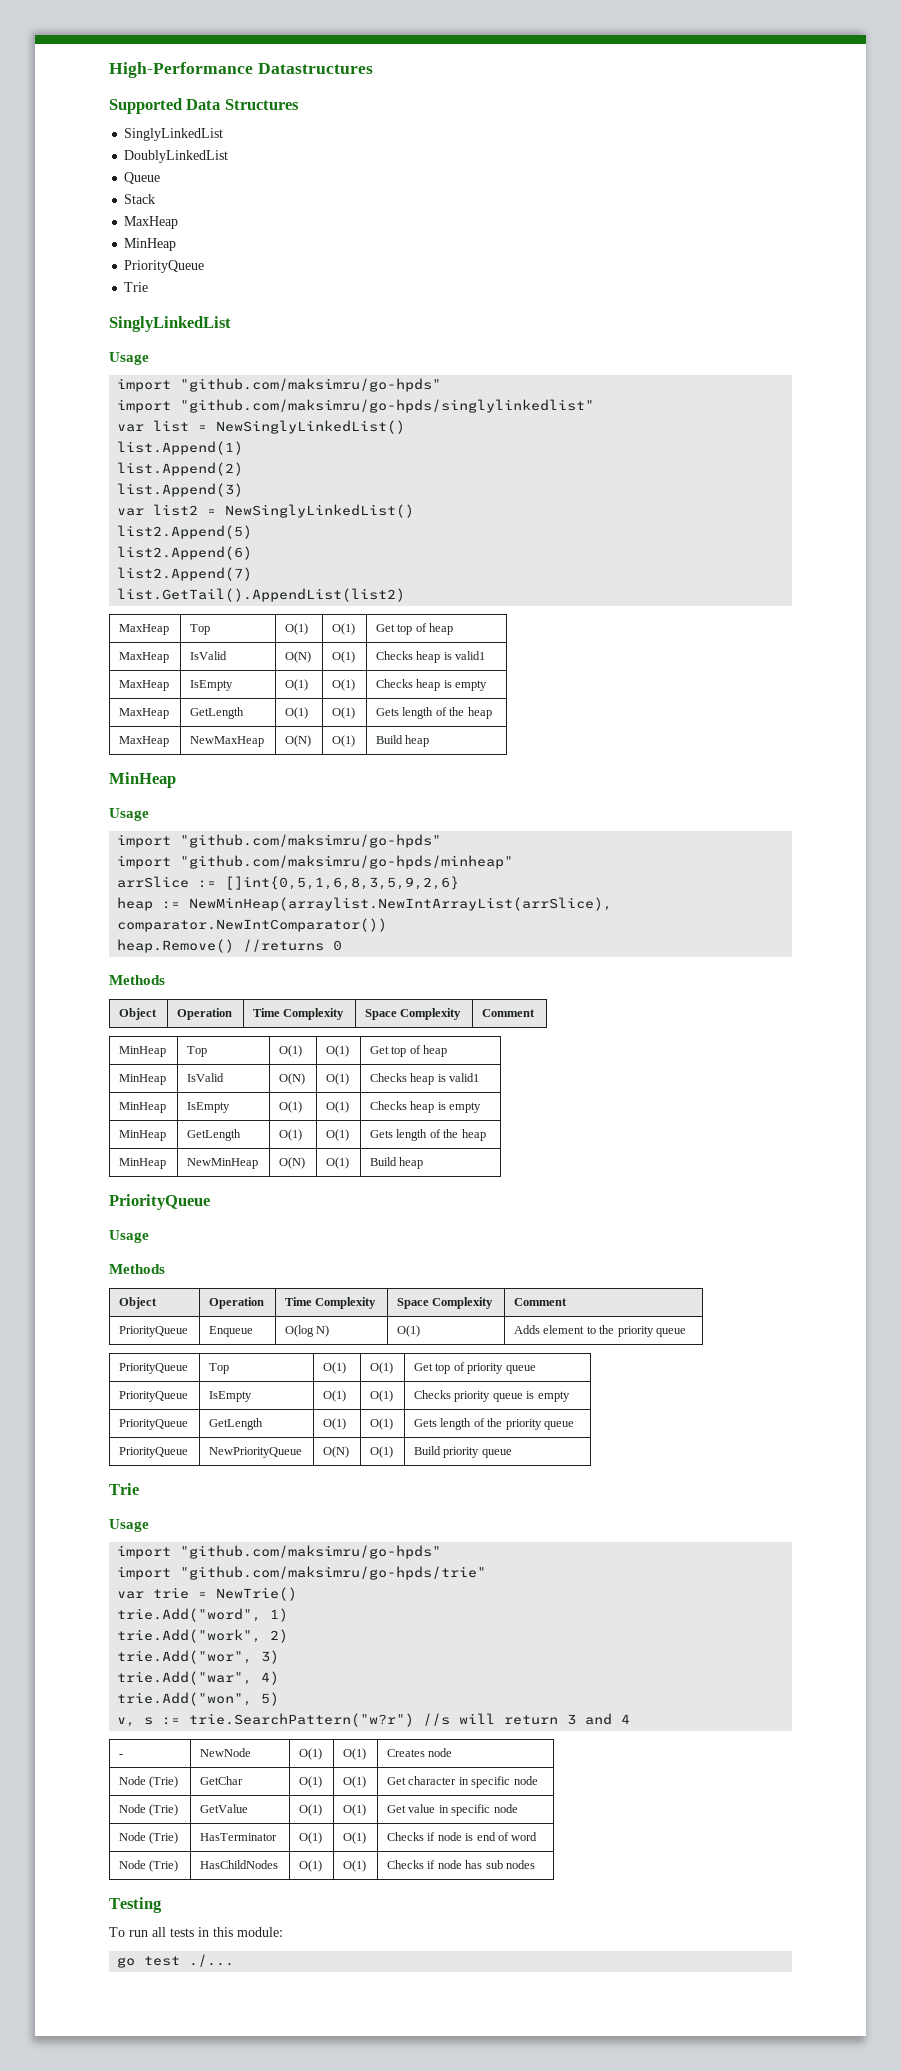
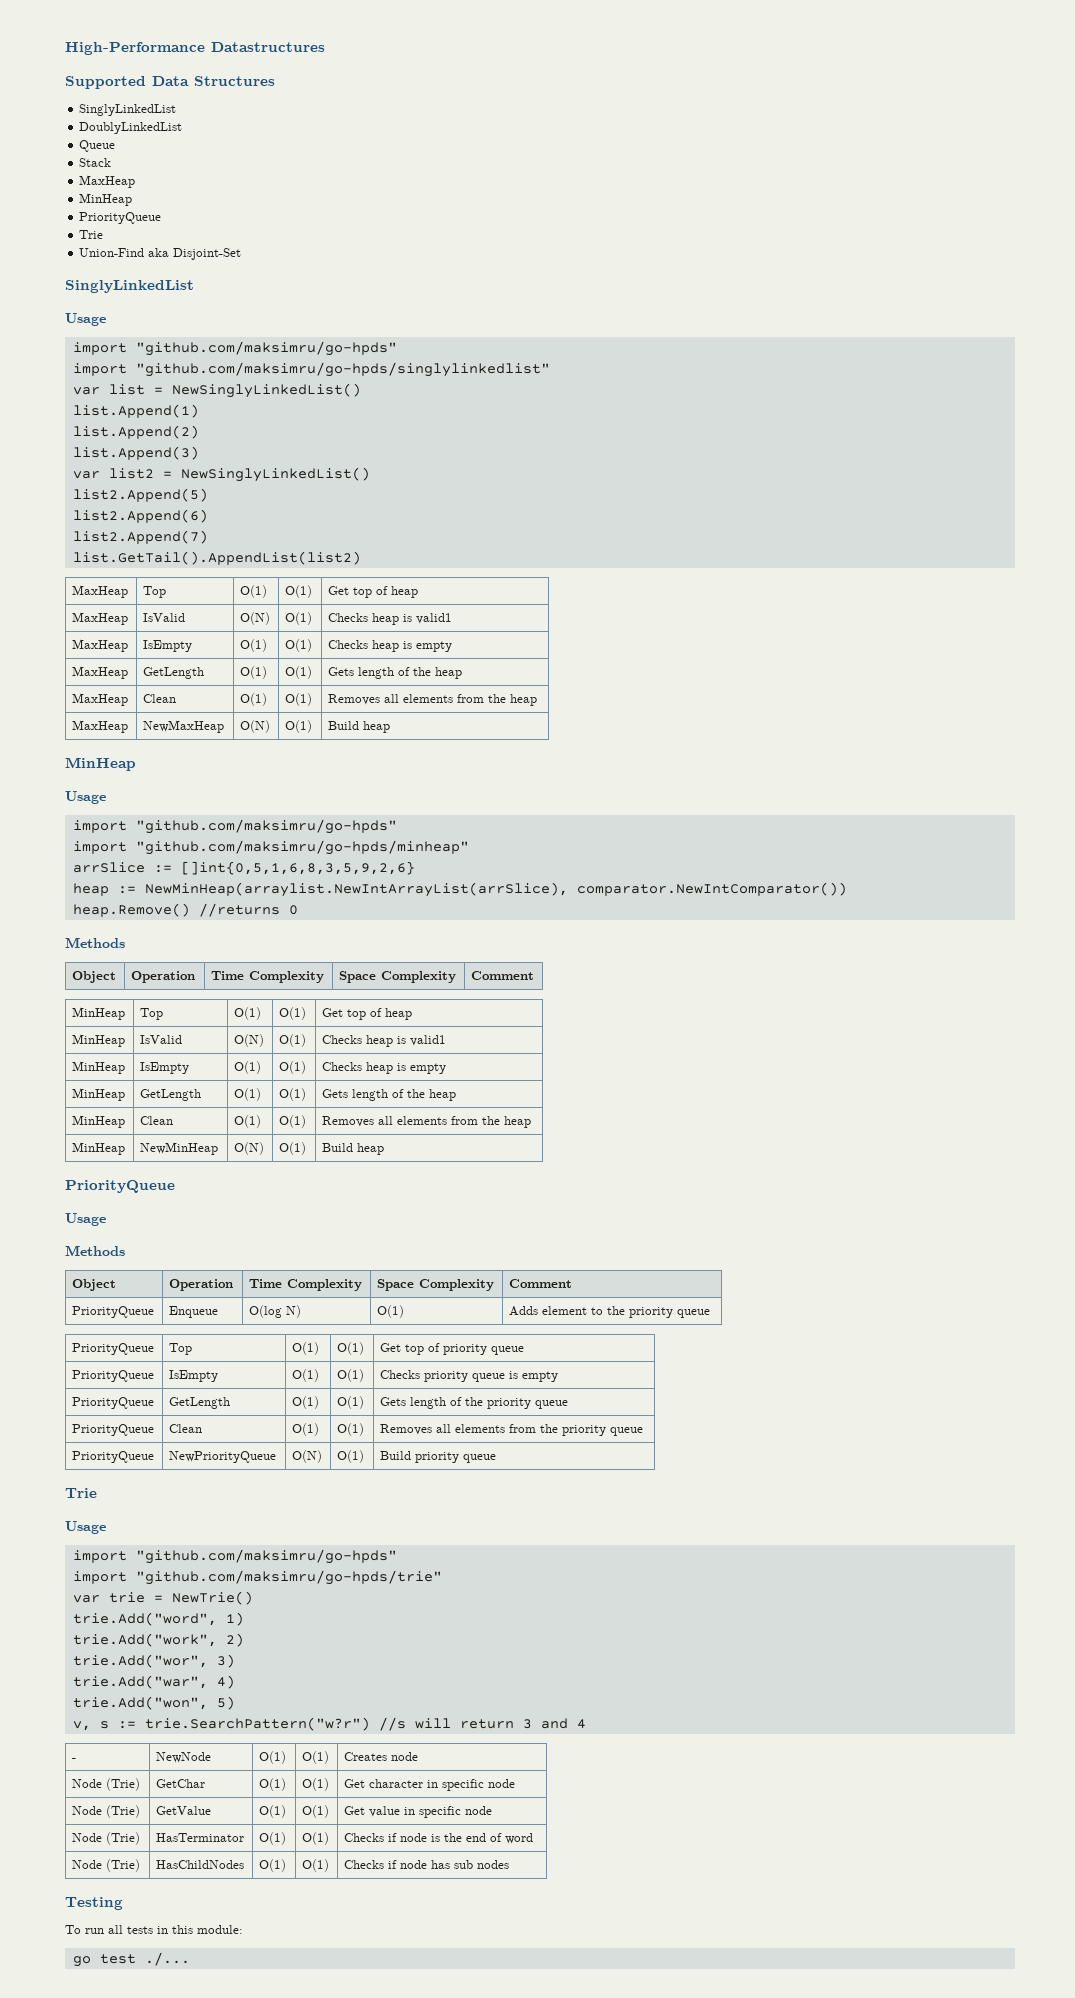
+ Union-Find aka Disjoint-Set
+ MaxHeap | Clean | O(1) | O(1) | Removes all elements from the heap
+ MinHeap | Clean | O(1) | O(1) | Removes all elements from the heap
+ PriorityQueue | Clean | O(1) | O(1) | Removes all elements from the priority queue
- Node (Trie) | HasTerminator | O(1) | O(1) | Checks if node is end of word
+ Node (Trie) | HasTerminator | O(1) | O(1) | Checks if node is the end of word

